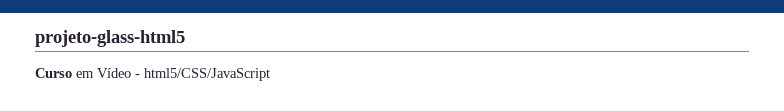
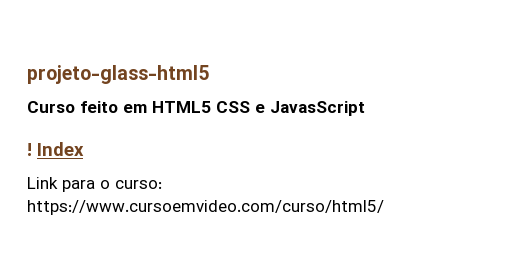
- Curso em Vídeo - html5/CSS/JavaScript
+ Curso feito em HTML5 CSS e JavasScript
+ ! Index
+ Link para o curso: https://www.cursoemvideo.com/curso/html5/

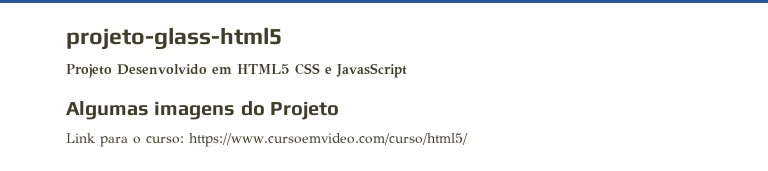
- Curso feito em HTML5 CSS e JavasScript
+ Projeto Desenvolvido em HTML5 CSS e JavasScript
- ! Index
+ Algumas imagens do Projeto

